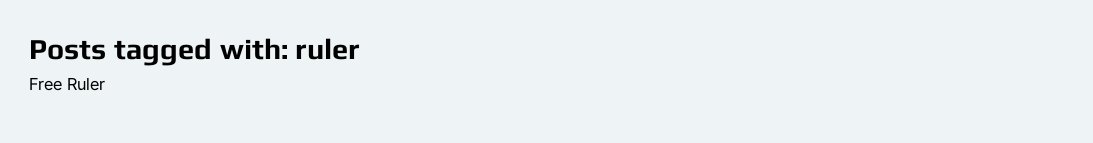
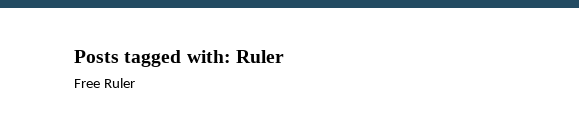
- Posts tagged with: ruler
+ Posts tagged with: Ruler

